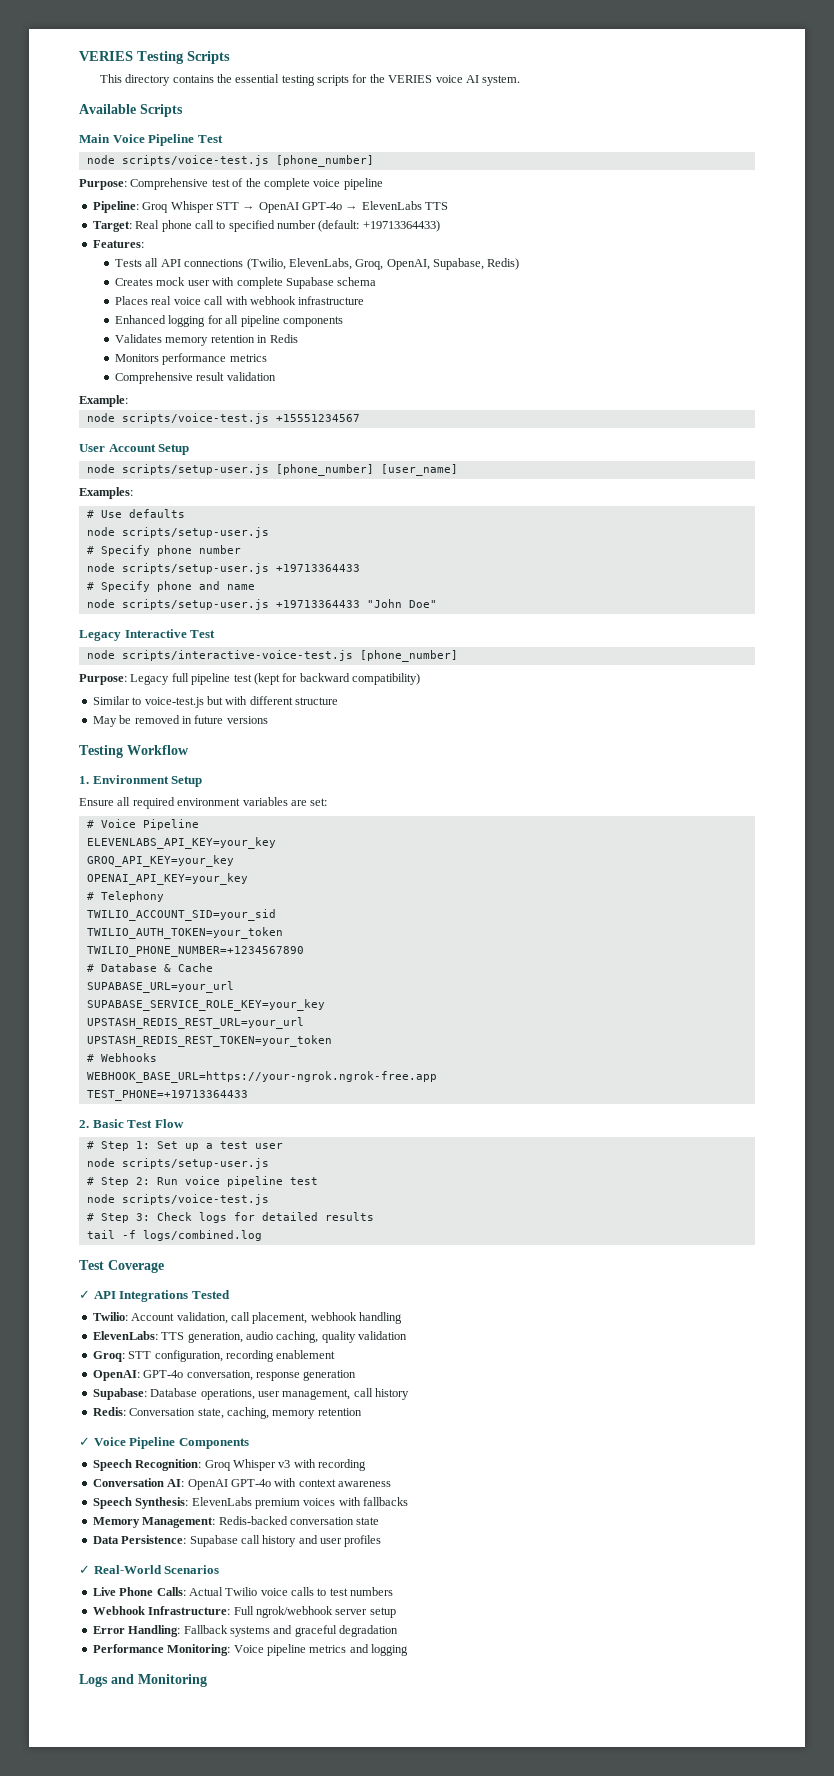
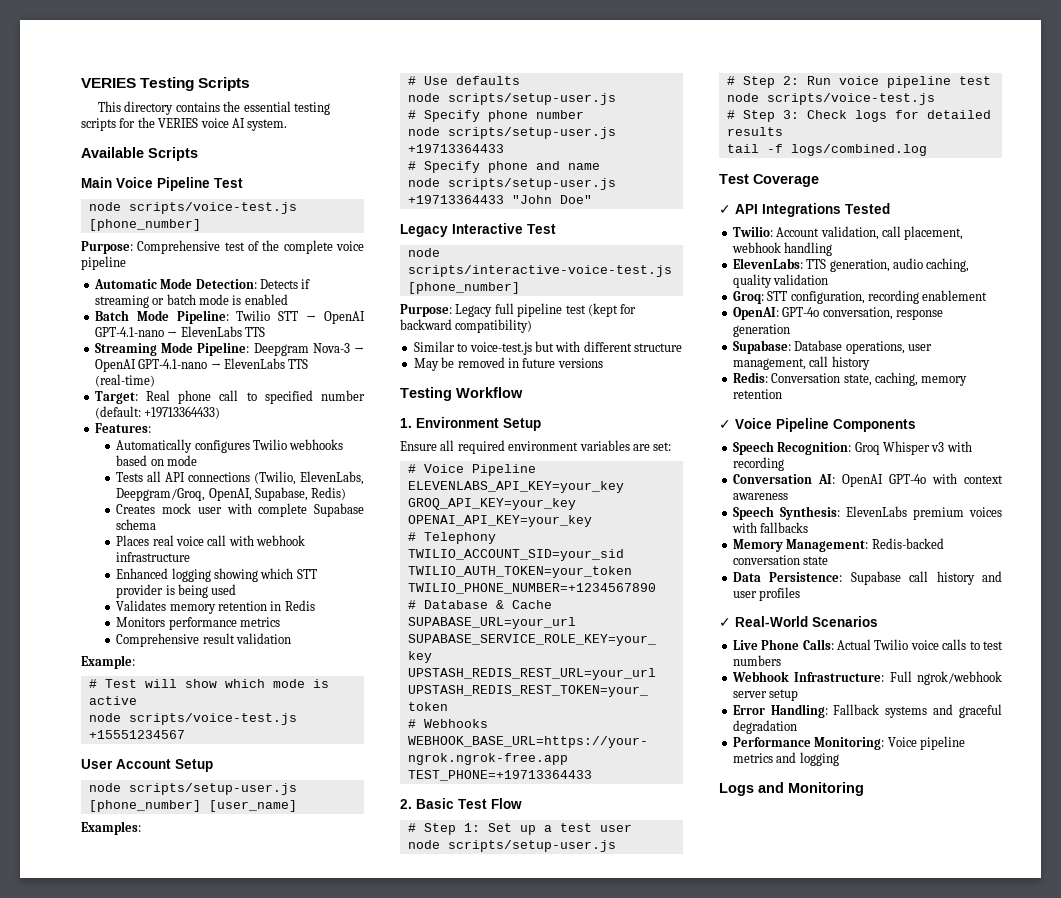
- Pipeline: Groq Whisper STT → OpenAI GPT-4o → ElevenLabs TTS
+ Automatic Mode Detection: Detects if streaming or batch mode is enabled
+ Batch Mode Pipeline: Twilio STT → OpenAI GPT-4.1-nano → ElevenLabs TTS
+ Streaming Mode Pipeline: Deepgram Nova-3 → OpenAI GPT-4.1-nano → ElevenLabs TTS (real-time)
+ Automatically configures Twilio webhooks based on mode
- Tests all API connections (Twilio, ElevenLabs, Groq, OpenAI, Supabase, Redis)
+ Tests all API connections (Twilio, ElevenLabs, Deepgram/Groq, OpenAI, Supabase, Redis)
- Enhanced logging for all pipeline components
+ Enhanced logging showing which STT provider is being used
+ # Test will show which mode is active

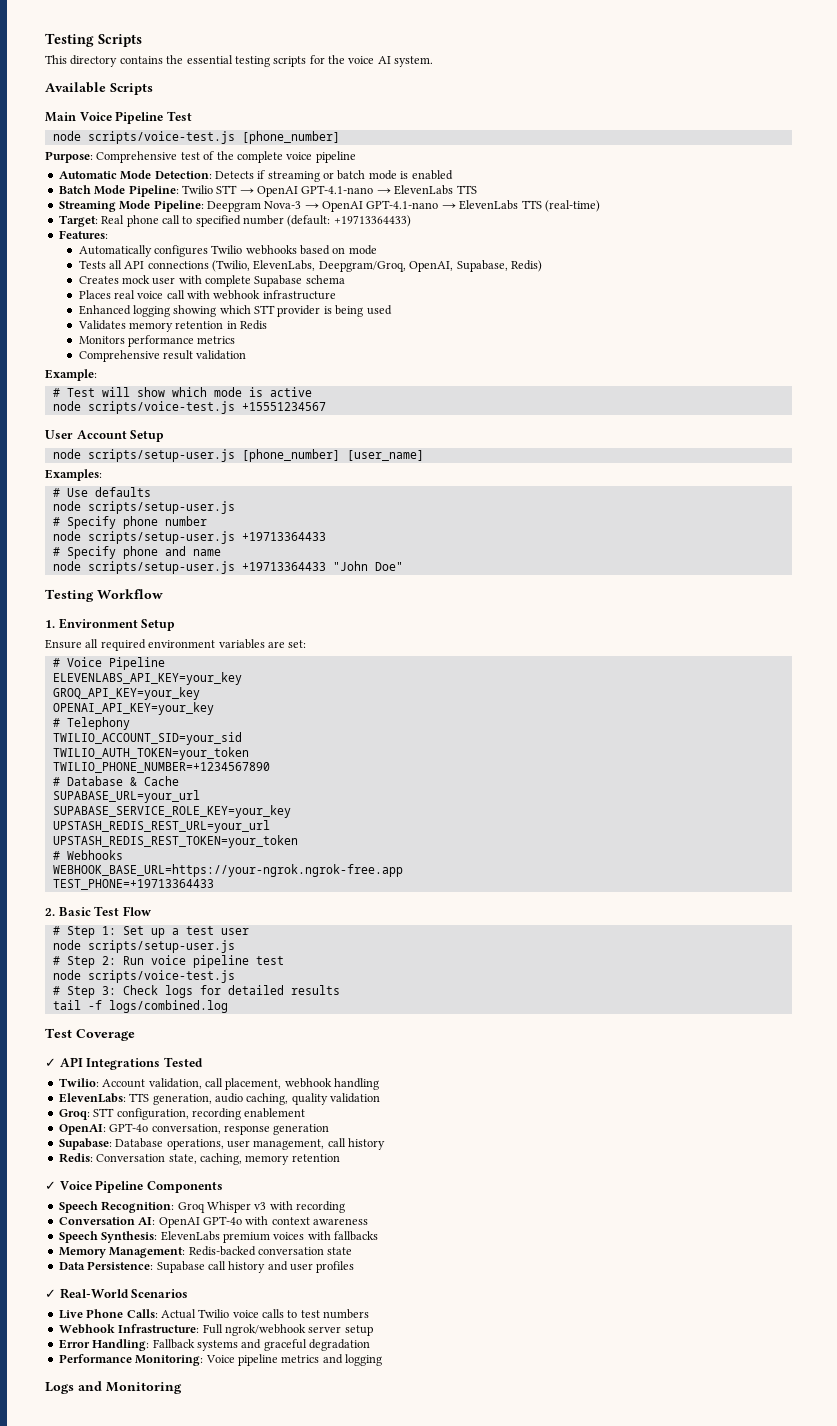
- VERIES Testing Scripts
+ Testing Scripts
- This directory contains the essential testing scripts for the VERIES voice AI system.
+ This directory contains the essential testing scripts for the voice AI system.
- Legacy Interactive Test
- node scripts/interactive-voice-test.js [phone_number]
- Purpose: Legacy full pipeline test (kept for backward compatibility)
- Similar to voice-test.js but with different structure
- May be removed in future versions

